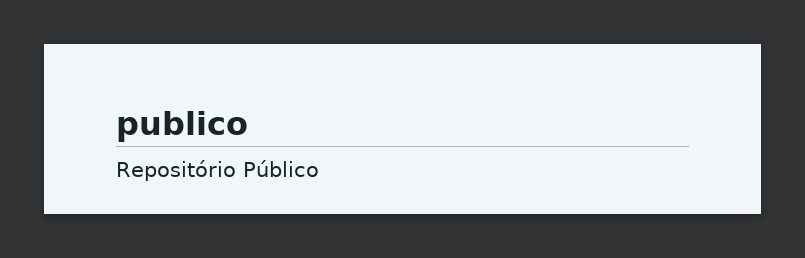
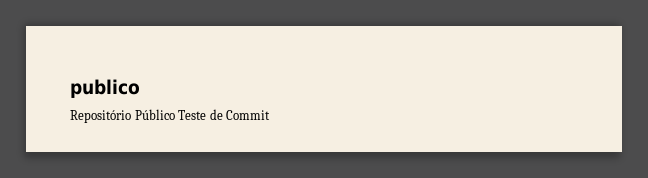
- Repositório Público
+ Repositório Público Teste de Commit

